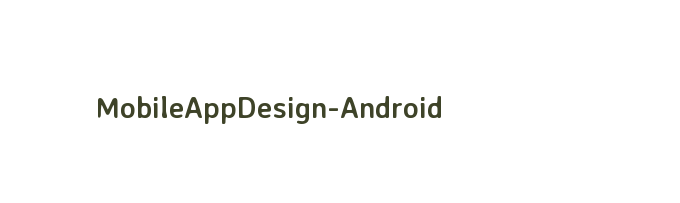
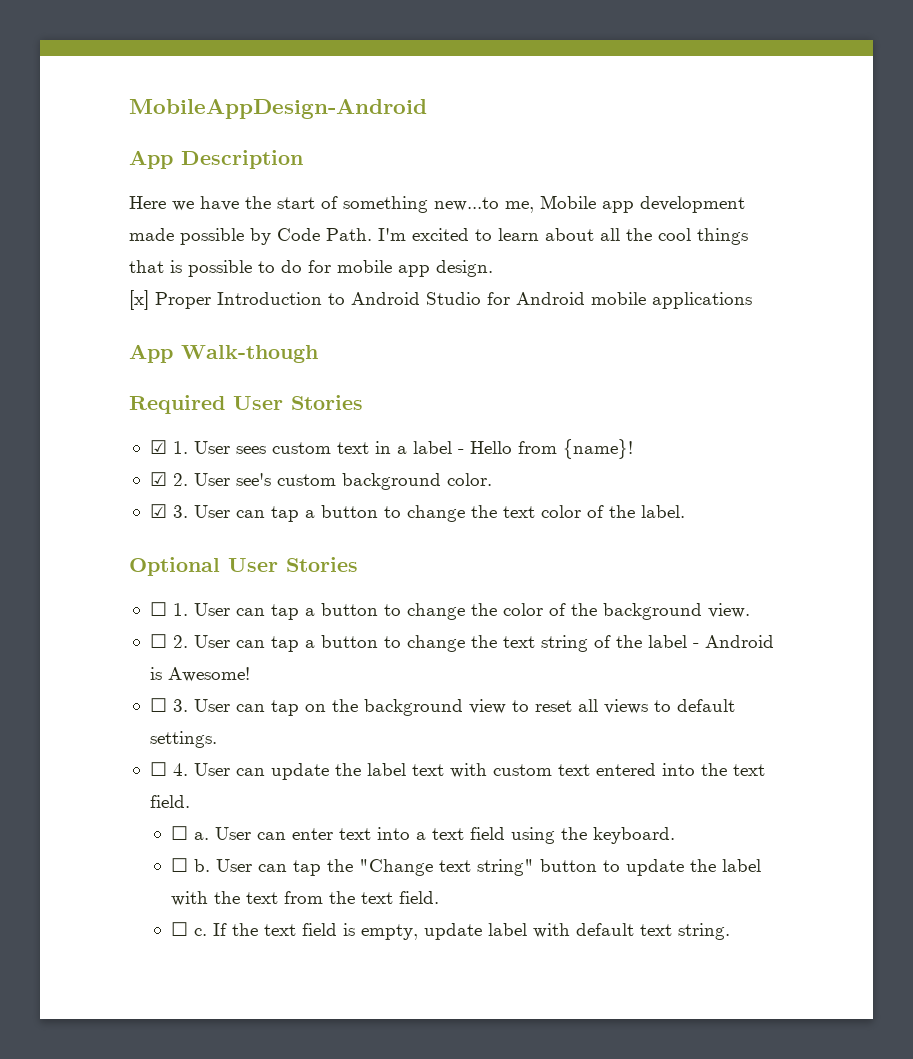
+ App Description
+ Here we have the start of something new...to me, Mobile app development made possible by Code Path. I'm excited to learn about all the cool things that is possible to do for mobile app design.
+ [x] Proper Introduction to Android Studio for Android mobile applications
+ App Walk-though
+ Required User Stories
+ ☑ 1. User sees custom text in a label - Hello from {name}!
+ ☑ 2. User see's custom background color.
+ ☑ 3. User can tap a button to change the text color of the label.
+ Optional User Stories
+ ☐ 1. User can tap a button to change the color of the background view.
+ ☐ 2. User can tap a button to change the text string of the label - Android is Awesome!
+ ☐ 3. User can tap on the background view to reset all views to default settings.
+ ☐ 4. User can update the label text with custom text entered into the text field.
+ ☐ a. User can enter text into a text field using the keyboard.
+ ☐ b. User can tap the "Change text string" button to update the label with the text from the text field.
+ ☐ c. If the text field is empty, update label with default text string.

